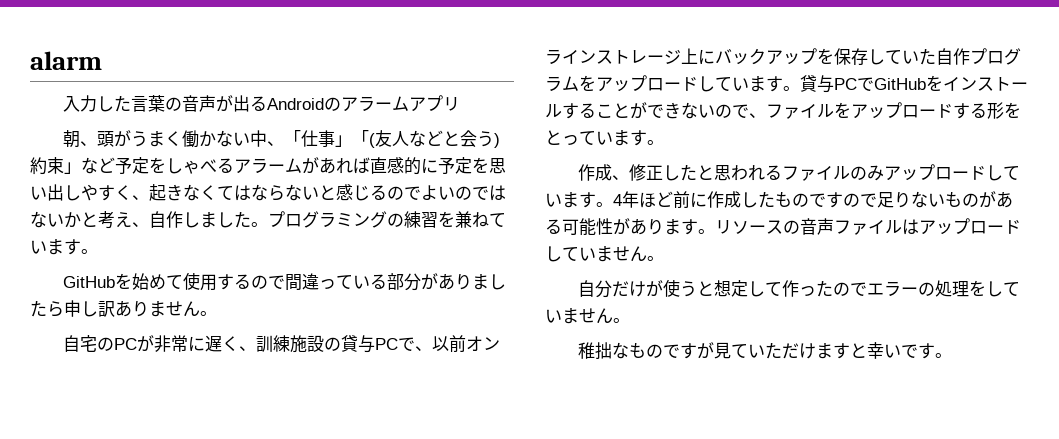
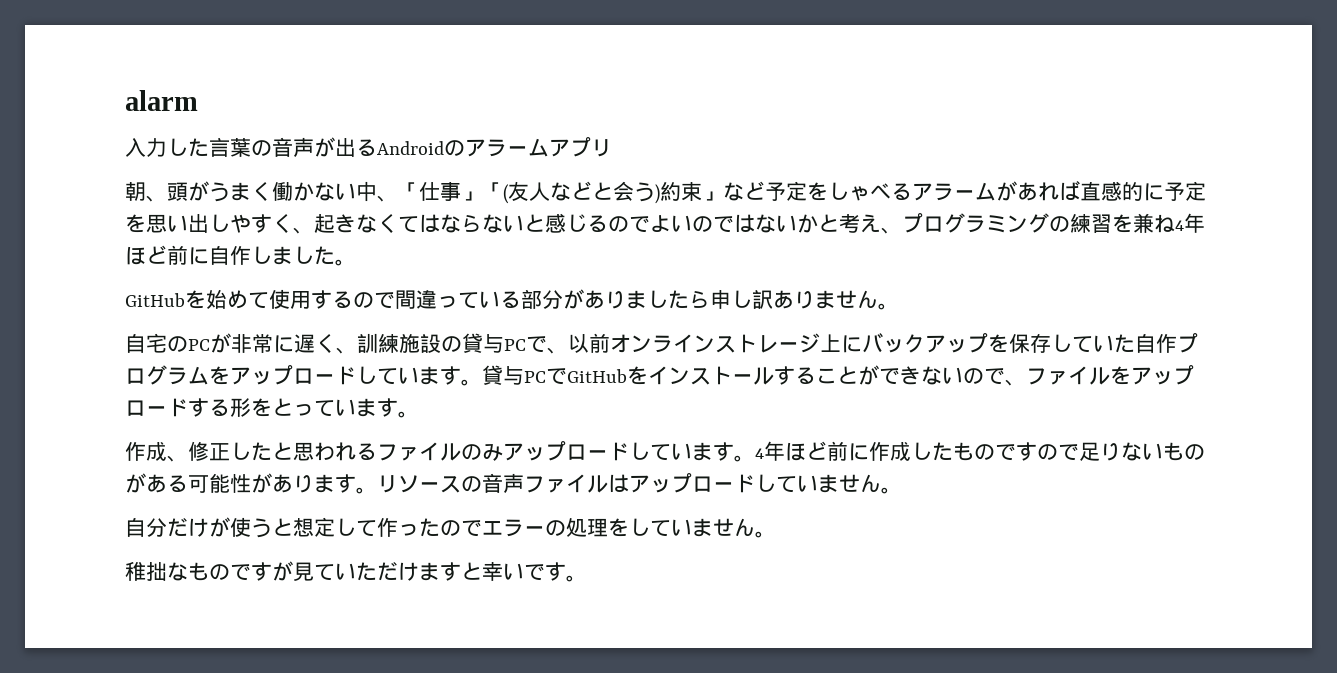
- 朝、頭がうまく働かない中、「仕事」「(友人などと会う)約束」など予定をしゃべるアラームがあれば直感的に予定を思い出しやすく、起きなくてはならないと感じるのでよいのではないかと考え、自作しました。プログラミングの練習を兼ねています。
+ 朝、頭がうまく働かない中、「仕事」「(友人などと会う)約束」など予定をしゃべるアラームがあれば直感的に予定を思い出しやすく、起きなくてはならないと感じるのでよいのではないかと考え、プログラミングの練習を兼ね4年ほど前に自作しました。

